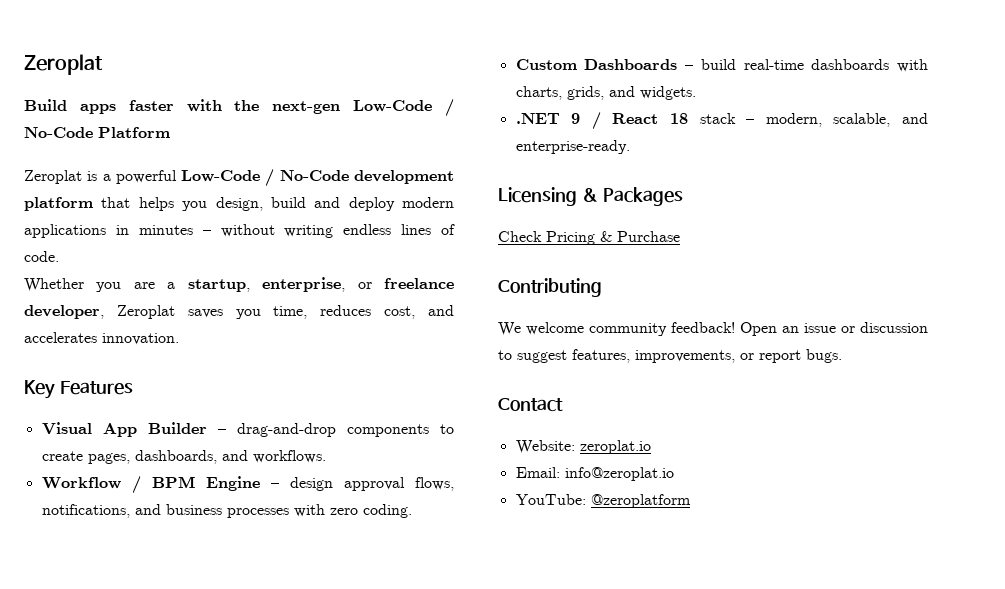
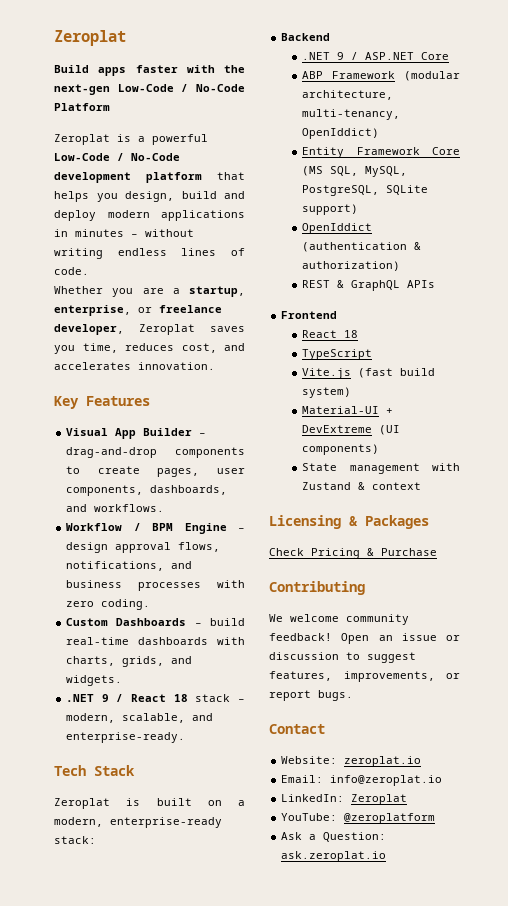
- Visual App Builder – drag-and-drop components to create pages, dashboards, and workflows.
+ Visual App Builder – drag-and-drop components to create pages, user components, dashboards, and workflows.
+ Tech Stack
+ Zeroplat is built on a modern, enterprise-ready stack:
+ Backend
+ .NET 9 / ASP.NET Core
+ ABP Framework (modular architecture, multi-tenancy, OpenIddict)
+ Entity Framework Core (MS SQL, MySQL, PostgreSQL, SQLite support)
+ OpenIddict (authentication & authorization)
+ REST & GraphQL APIs
+ Frontend
+ React 18
+ TypeScript
+ Vite.js (fast build system)
+ Material-UI + DevExtreme (UI components)
+ State management with Zustand & context
+ LinkedIn: Zeroplat
+ Ask a Question: ask.zeroplat.io

